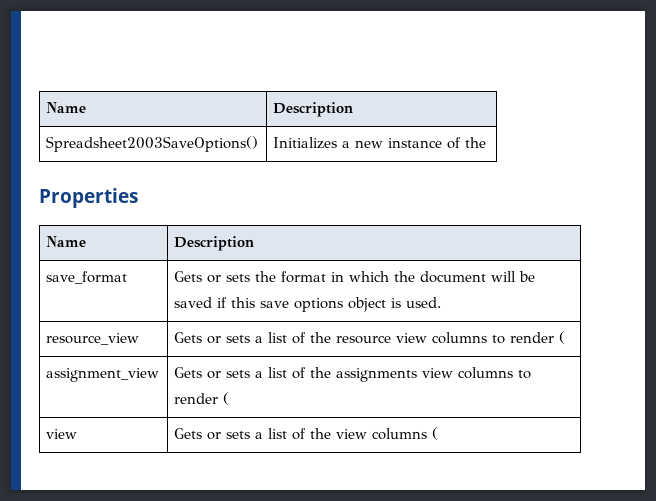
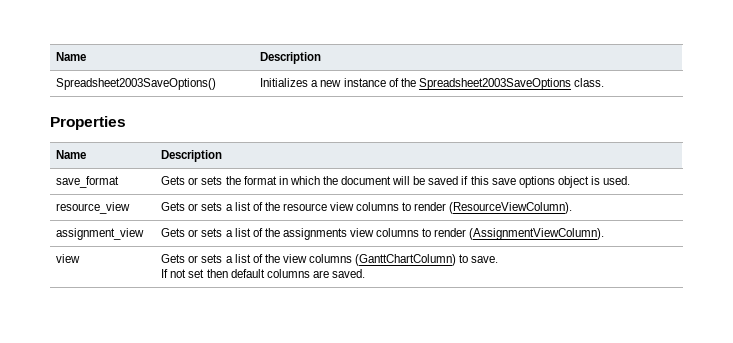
- Spreadsheet2003SaveOptions() | Initializes a new instance of the
+ Spreadsheet2003SaveOptions() | Initializes a new instance of the Spreadsheet2003SaveOptions class.
- resource_view | Gets or sets a list of the resource view columns to render (
+ resource_view | Gets or sets a list of the resource view columns to render (ResourceViewColumn).
- assignment_view | Gets or sets a list of the assignments view columns to render (
+ assignment_view | Gets or sets a list of the assignments view columns to render (AssignmentViewColumn).
- view | Gets or sets a list of the view columns (
+ view | Gets or sets a list of the view columns (GanttChartColumn) to save.
+ If not set then default columns are saved.

